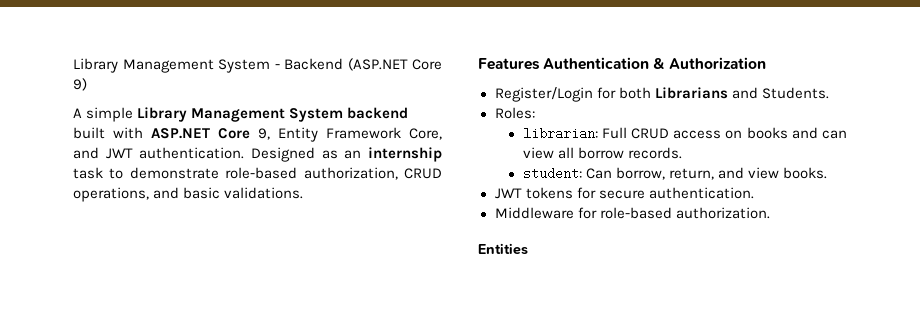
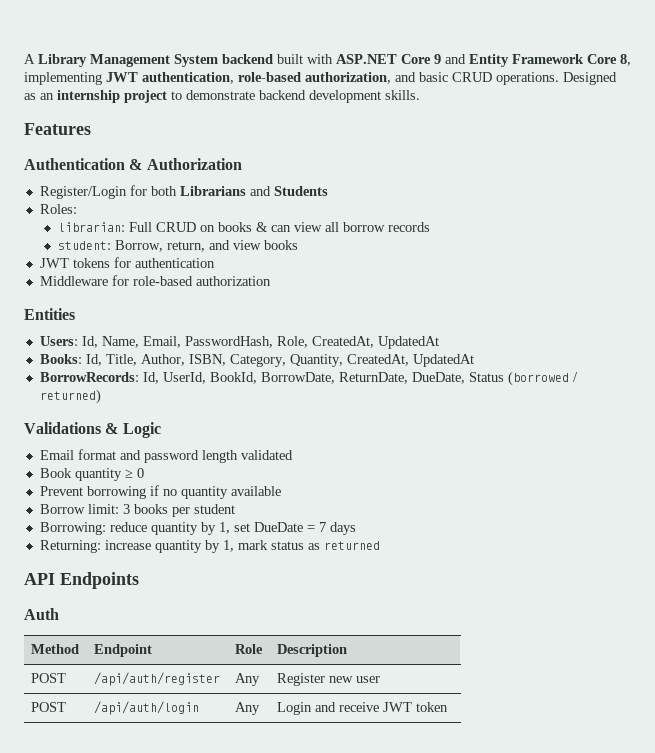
- Library Management System - Backend (ASP.NET Core 9)
- A simple Library Management System backend built with ASP.NET Core 9, Entity Framework Core, and JWT authentication.
+ A Library Management System backend built with ASP.NET Core 9 and Entity Framework Core 8, implementing JWT authentication, role-based authorization, and basic CRUD operations.
- Designed as an internship task to demonstrate role-based authorization, CRUD operations, and basic validations.
+ Designed as an internship project to demonstrate backend development skills.
- Features Authentication & Authorization
+ Features
+ Authentication & Authorization
- Register/Login for both Librarians and Students.
+ Register/Login for both Librarians and Students
- librarian: Full CRUD access on books and can view all borrow records.
+ librarian: Full CRUD on books & can view all borrow records
- student: Can borrow, return, and view books.
+ student: Borrow, return, and view books
- JWT tokens for secure authentication.
+ JWT tokens for authentication
- Middleware for role-based authorization.
+ Middleware for role-based authorization
+ Users: Id, Name, Email, PasswordHash, Role, CreatedAt, UpdatedAt
+ Books: Id, Title, Author, ISBN, Category, Quantity, CreatedAt, UpdatedAt
+ BorrowRecords: Id, UserId, BookId, BorrowDate, ReturnDate, DueDate, Status (borrowed / returned)
+ Validations & Logic
+ Email format and password length validated
+ Book quantity ≥ 0
+ Prevent borrowing if no quantity available
+ Borrow limit: 3 books per student
+ Borrowing: reduce quantity by 1, set DueDate = 7 days
+ Returning: increase quantity by 1, mark status as returned
+ API Endpoints
+ Auth
+ Method | Endpoint | Role | Description
+ POST | /api/auth/register | Any | Register new user
+ POST | /api/auth/login | Any | Login and receive JWT token

